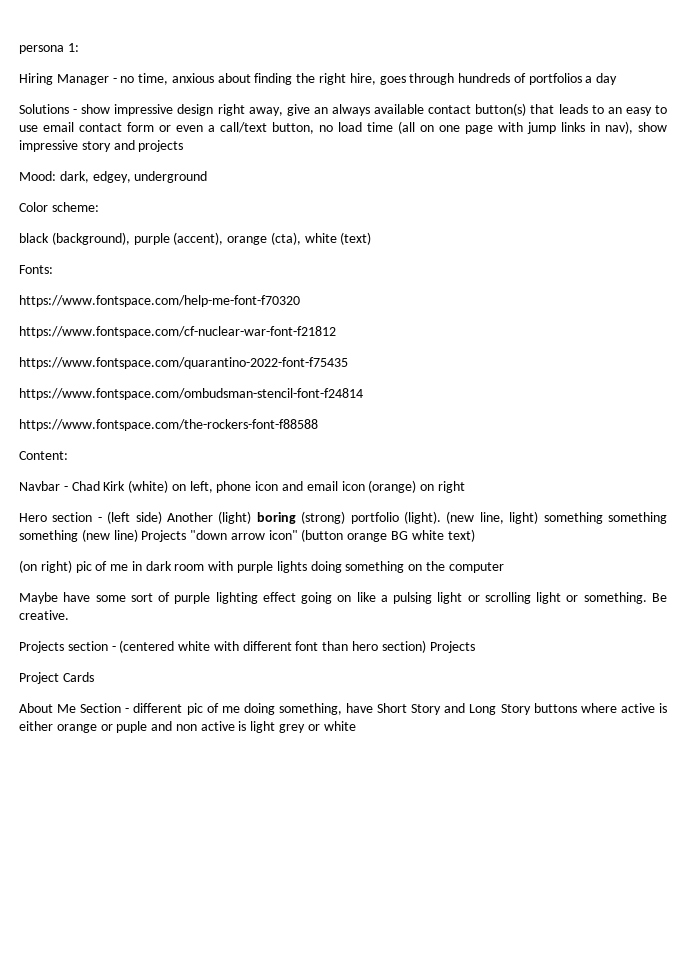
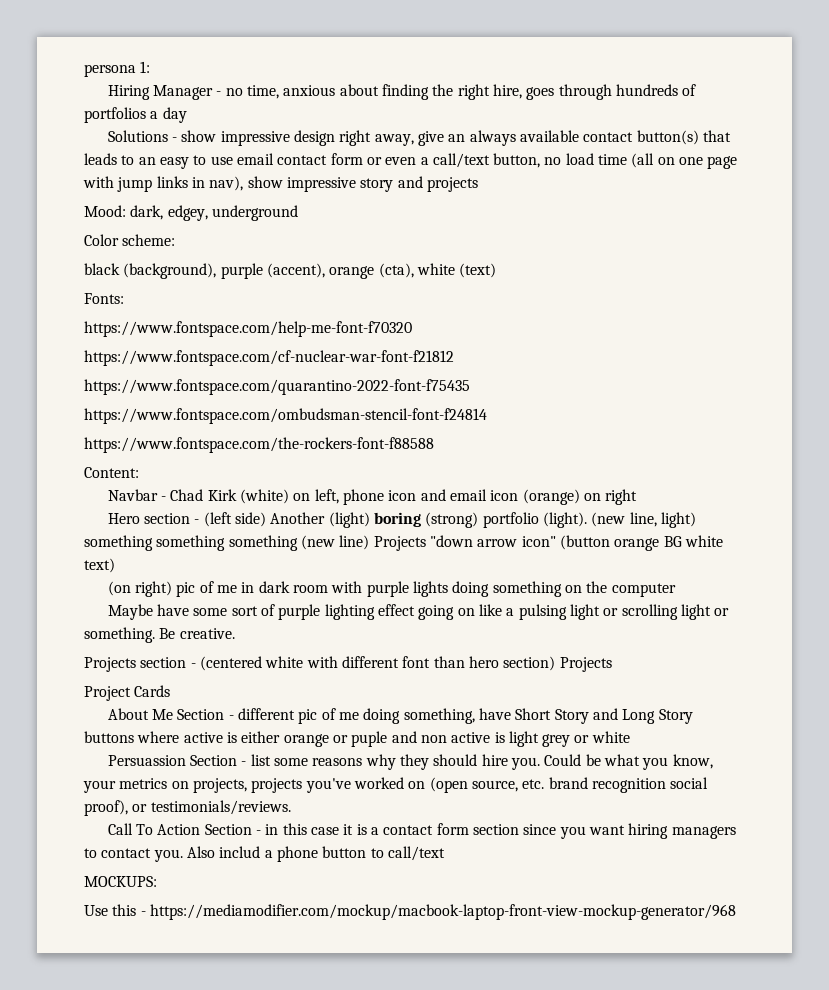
+ Persuassion Section - list some reasons why they should hire you. Could be what you know, your metrics on projects, projects you've worked on (open source, etc. brand recognition social proof), or testimonials/reviews.
+ Call To Action Section - in this case it is a contact form section since you want hiring managers to contact you. Also includ a phone button to call/text
+ MOCKUPS:
+ Use this - https://mediamodifier.com/mockup/macbook-laptop-front-view-mockup-generator/968

